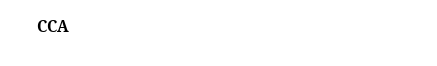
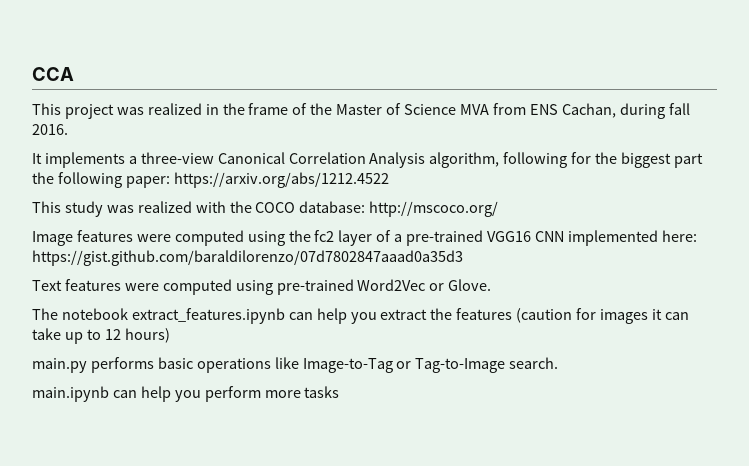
+ This project was realized in the frame of the Master of Science MVA from ENS Cachan, during fall 2016.
+ It implements a three-view Canonical Correlation Analysis algorithm, following for the biggest part the following paper: https://arxiv.org/abs/1212.4522
+ This study was realized with the COCO database: http://mscoco.org/
+ Image features were computed using the fc2 layer of a pre-trained VGG16 CNN implemented here: https://gist.github.com/baraldilorenzo/07d7802847aaad0a35d3
+ Text features were computed using pre-trained Word2Vec or Glove.
+ The notebook extract_features.ipynb can help you extract the features (caution for images it can take up to 12 hours)
+ main.py performs basic operations like Image-to-Tag or Tag-to-Image search.
+ main.ipynb can help you perform more tasks

